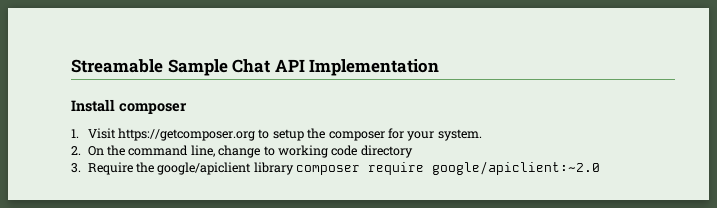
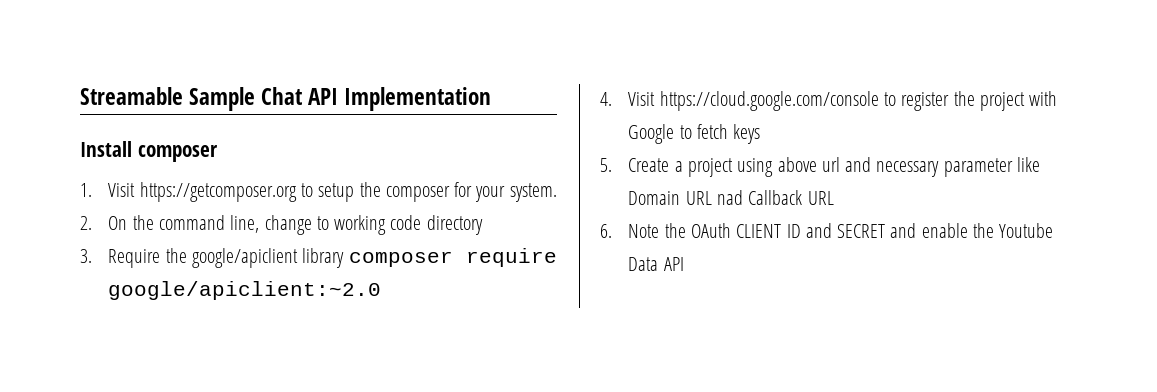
+ 4. Visit https://cloud.google.com/console to register the project with Google to fetch keys
+ 5. Create a project using above url and necessary parameter like Domain URL nad Callback URL
+ 6. Note the OAuth CLIENT ID and SECRET and enable the Youtube Data API

